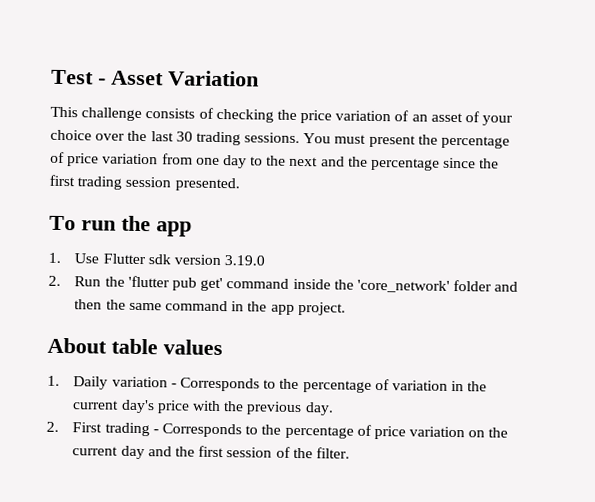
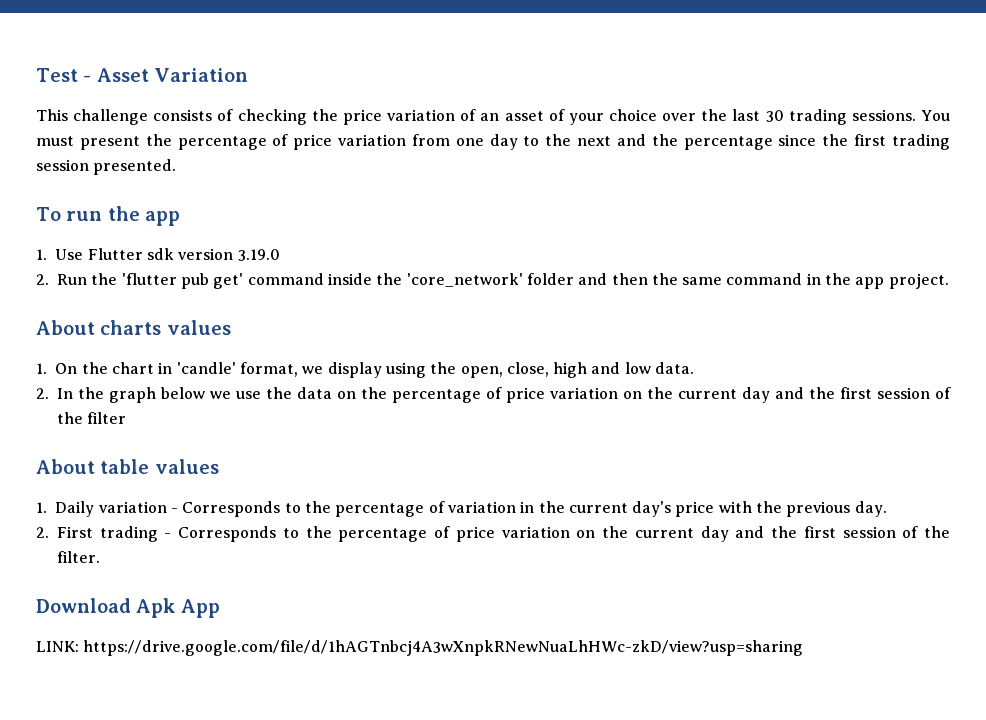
+ About charts values
+ 1. On the chart in 'candle' format, we display using the open, close, high and low data.
+ 2. In the graph below we use the data on the percentage of price variation on the current day and the first session of the filter
+ Download Apk App
+ LINK: https://drive.google.com/file/d/1hAGTnbcj4A3wXnpkRNewNuaLhHWc-zkD/view?usp=sharing

